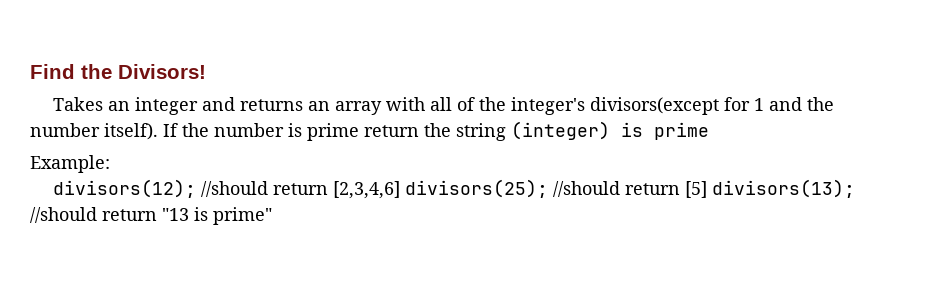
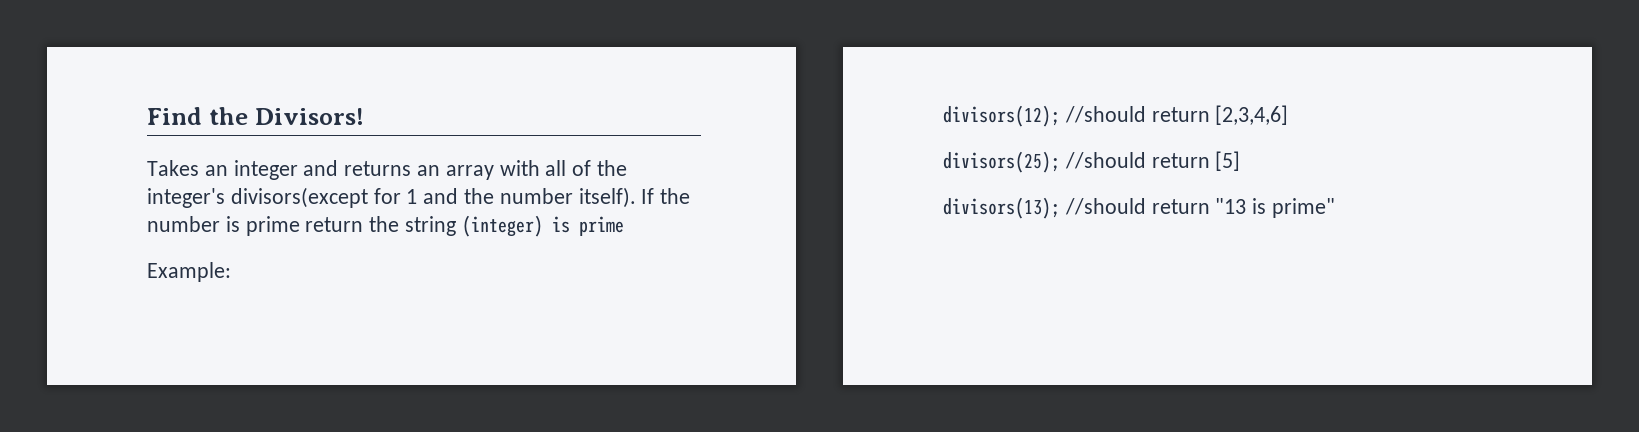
- divisors(12); //should return [2,3,4,6] divisors(25); //should return [5] divisors(13); //should return "13 is prime"
+ divisors(12); //should return [2,3,4,6]
+ divisors(25); //should return [5]
+ divisors(13); //should return "13 is prime"

